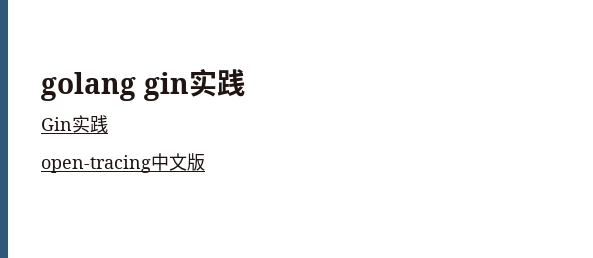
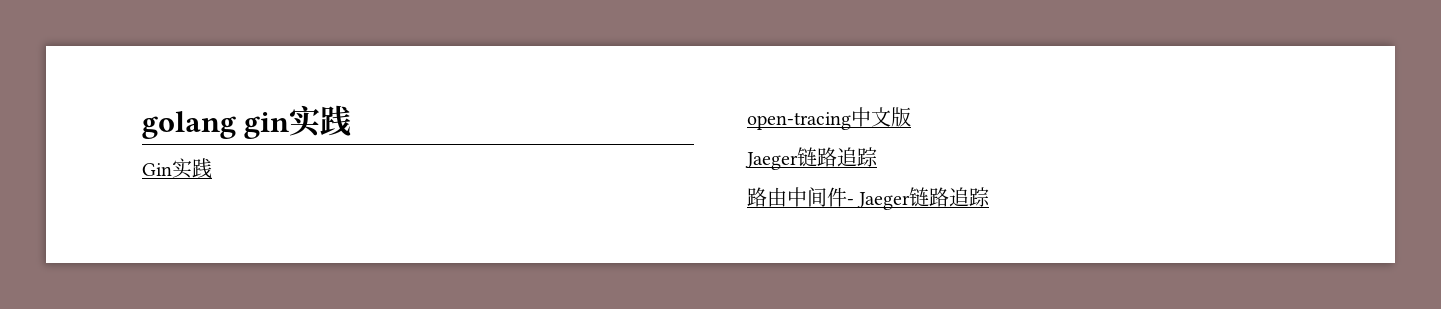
  open-tracing中文版
+ Jaeger链路追踪
+ 路由中间件- Jaeger链路追踪

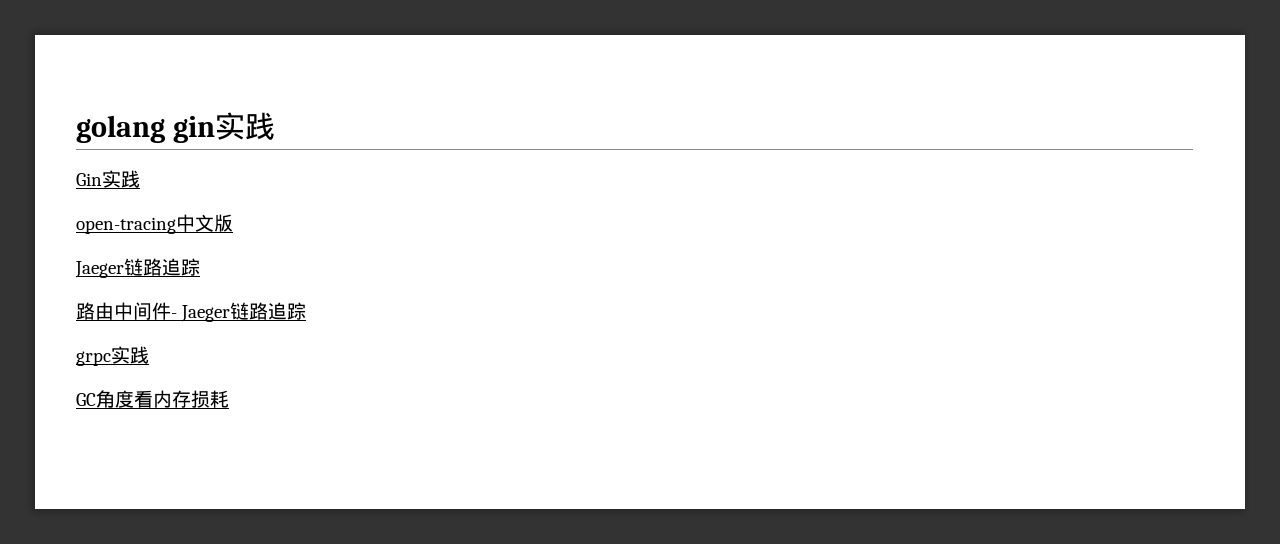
+ grpc实践
+ GC角度看内存损耗

